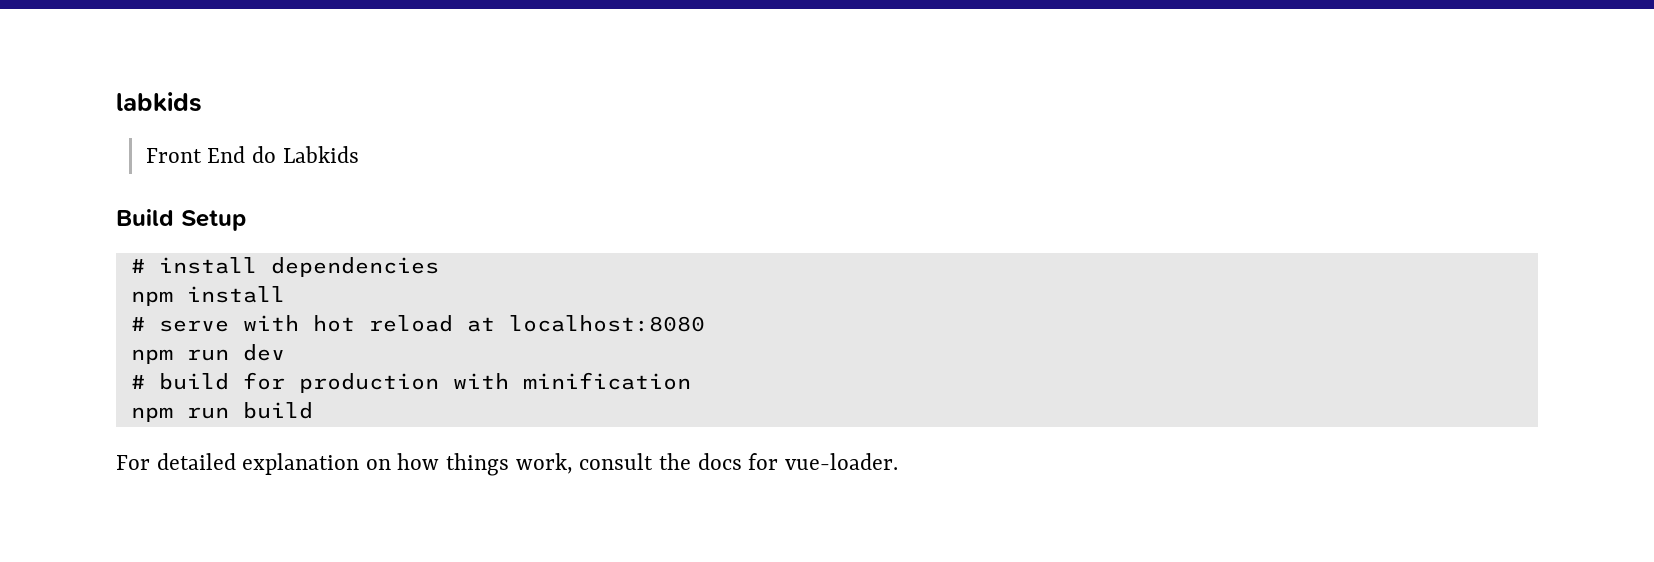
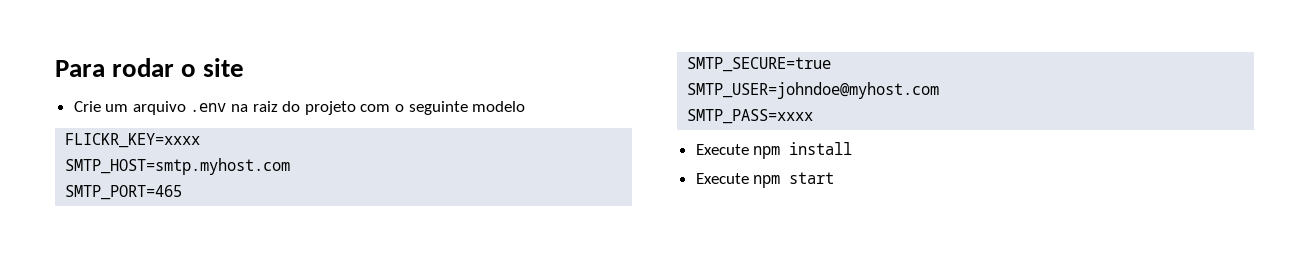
- labkids
- Front End do Labkids
- Build Setup
- # install dependencies
- npm install
- # serve with hot reload at localhost:8080
- npm run dev
- # build for production with minification
- npm run build
- For detailed explanation on how things work, consult the docs for vue-loader.
+ Para rodar o site
+ Crie um arquivo .env na raiz do projeto com o seguinte modelo
+ FLICKR_KEY=xxxx
+ SMTP_HOST=smtp.myhost.com
+ SMTP_PORT=465
+ SMTP_SECURE=true
+ SMTP_USER=johndoe@myhost.com
+ SMTP_PASS=xxxx
+ Execute npm install
+ Execute npm start

